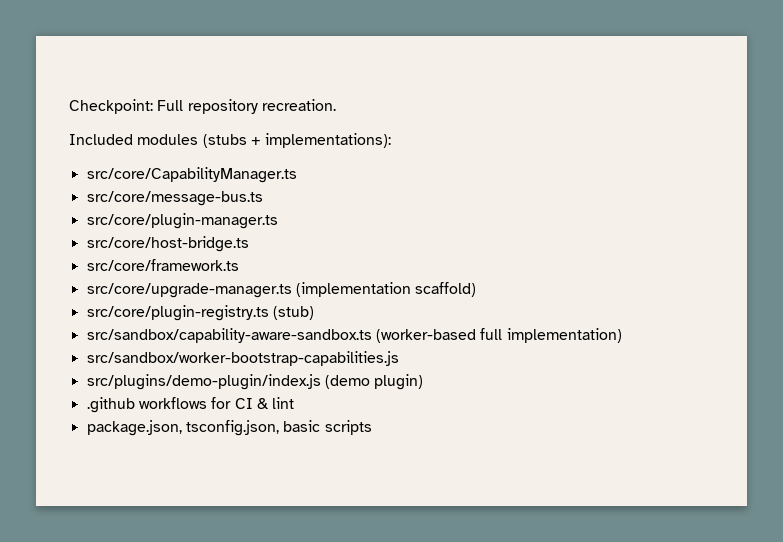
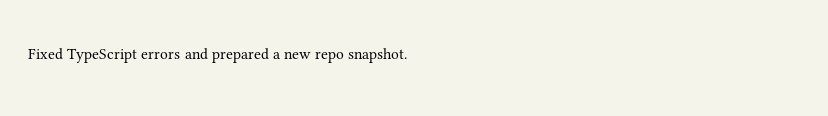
- Checkpoint: Full repository recreation.
- Included modules (stubs + implementations):
- src/core/CapabilityManager.ts
- src/core/message-bus.ts
- src/core/plugin-manager.ts
- src/core/host-bridge.ts
- src/core/framework.ts
- src/core/upgrade-manager.ts (implementation scaffold)
- src/core/plugin-registry.ts (stub)
- src/sandbox/capability-aware-sandbox.ts (worker-based full implementation)
- src/sandbox/worker-bootstrap-capabilities.js
- src/plugins/demo-plugin/index.js (demo plugin)
- .github workflows for CI & lint
- package.json, tsconfig.json, basic scripts
+ Fixed TypeScript errors and prepared a new repo snapshot.

